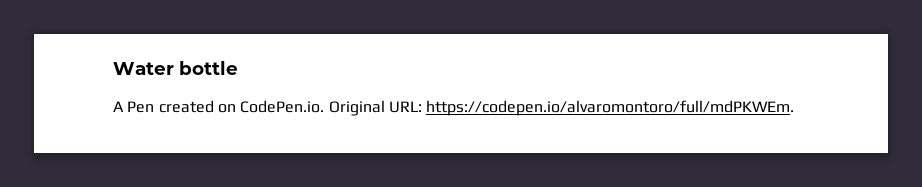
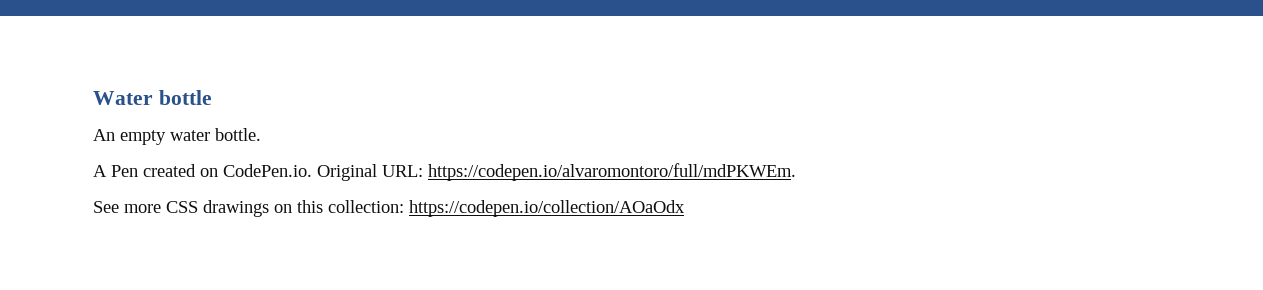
+ An empty water bottle.
+ See more CSS drawings on this collection: https://codepen.io/collection/AOaOdx

